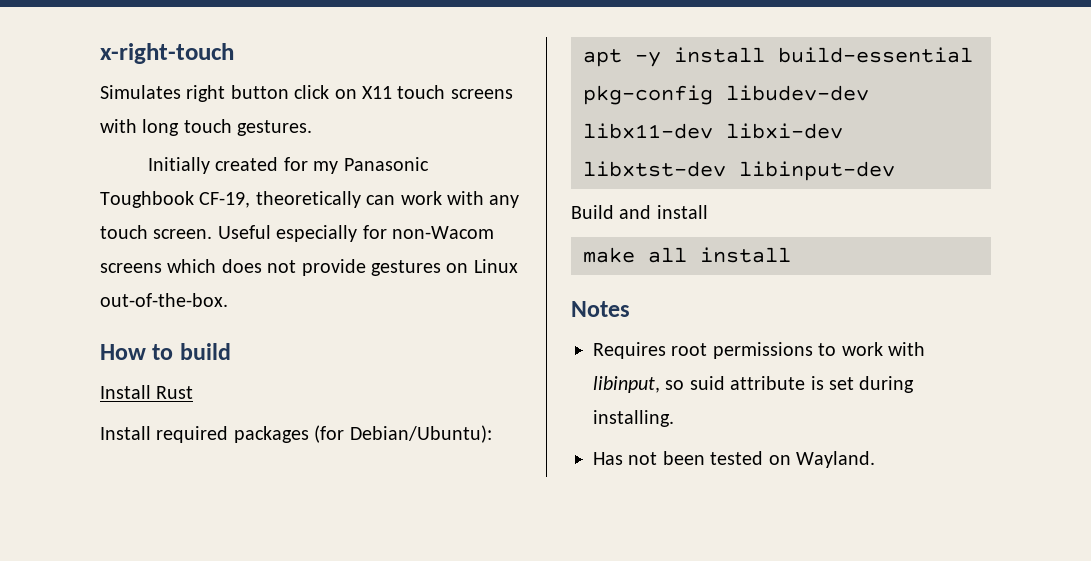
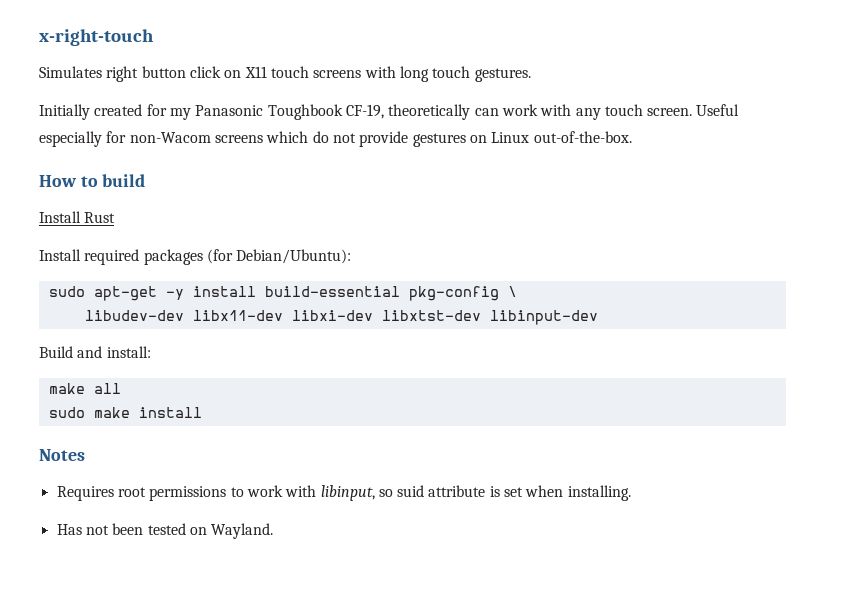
- Useful especially for non-Wacom screens which does not provide gestures on Linux out-of-the-box.
+ Useful especially for non-Wacom screens which do not provide gestures on Linux out-of-the-box.
- apt -y install build-essential pkg-config libudev-dev libx11-dev libxi-dev libxtst-dev libinput-dev
+ sudo apt-get -y install build-essential pkg-config \
+ libudev-dev libx11-dev libxi-dev libxtst-dev libinput-dev
- Build and install
+ Build and install:
- make all install
+ make all
+ sudo make install
- Requires root permissions to work with libinput, so suid attribute is set during installing.
+ Requires root permissions to work with libinput, so suid attribute is set when installing.

